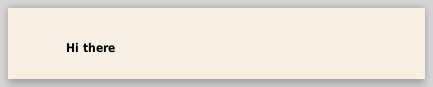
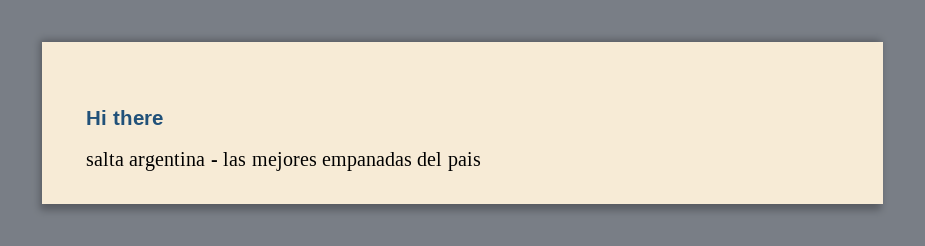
+ salta argentina - las mejores empanadas del pais

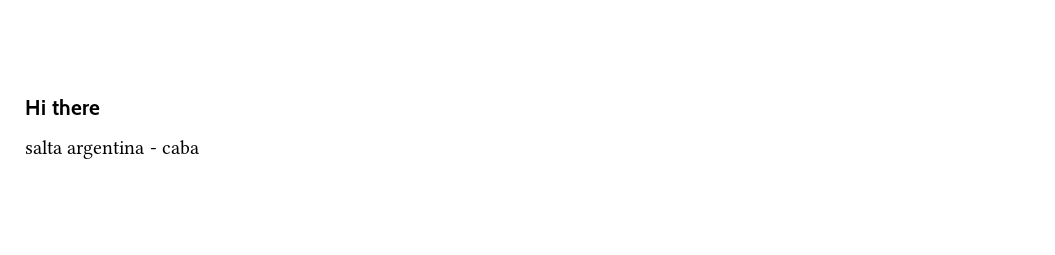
- salta argentina - las mejores empanadas del pais
+ salta argentina - caba

